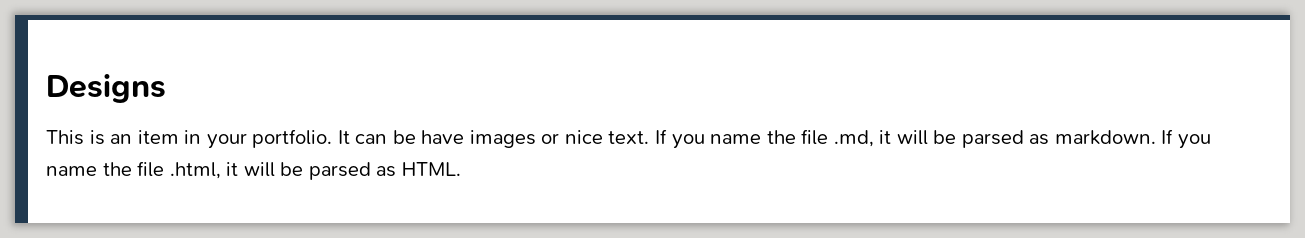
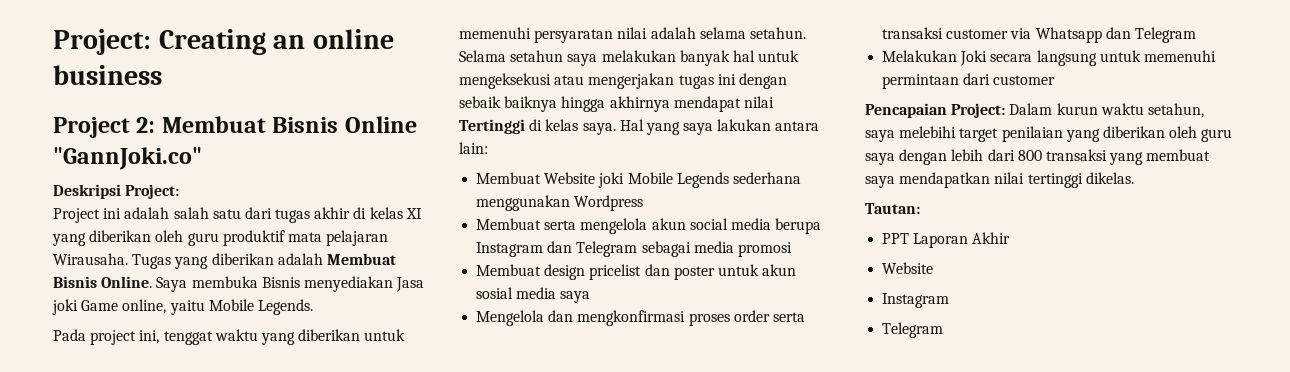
- Designs
- This is an item in your portfolio. It can be have images or nice text. If you name the file .md, it will be parsed as markdown. If you name the file .html, it will be parsed as HTML.
+ Project: Creating an online business
+ Project 2: Membuat Bisnis Online "GannJoki.co"
+ Deskripsi Project:
+ Project ini adalah salah satu dari tugas akhir di kelas XI yang diberikan oleh guru produktif mata pelajaran Wirausaha. Tugas yang diberikan adalah Membuat Bisnis Online. Saya membuka Bisnis menyediakan Jasa joki Game online, yaitu Mobile Legends.
+ Pada project ini, tenggat waktu yang diberikan untuk memenuhi persyaratan nilai adalah selama setahun. Selama setahun saya melakukan banyak hal untuk mengeksekusi atau mengerjakan tugas ini dengan sebaik baiknya hingga akhirnya mendapat nilai Tertinggi di kelas saya. Hal yang saya lakukan antara lain:
+ Membuat Website joki Mobile Legends sederhana menggunakan Wordpress
+ Membuat serta mengelola akun social media berupa Instagram dan Telegram sebagai media promosi
+ Membuat design pricelist dan poster untuk akun sosial media saya
+ Mengelola dan mengkonfirmasi proses order serta transaksi customer via Whatsapp dan Telegram
+ Melakukan Joki secara langsung untuk memenuhi permintaan dari customer
+ Pencapaian Project: Dalam kurun waktu setahun, saya melebihi target penilaian yang diberikan oleh guru saya dengan lebih dari 800 transaksi yang membuat saya mendapatkan nilai tertinggi dikelas.
+ Tautan:
+ PPT Laporan Akhir
+ Website
+ Instagram
+ Telegram

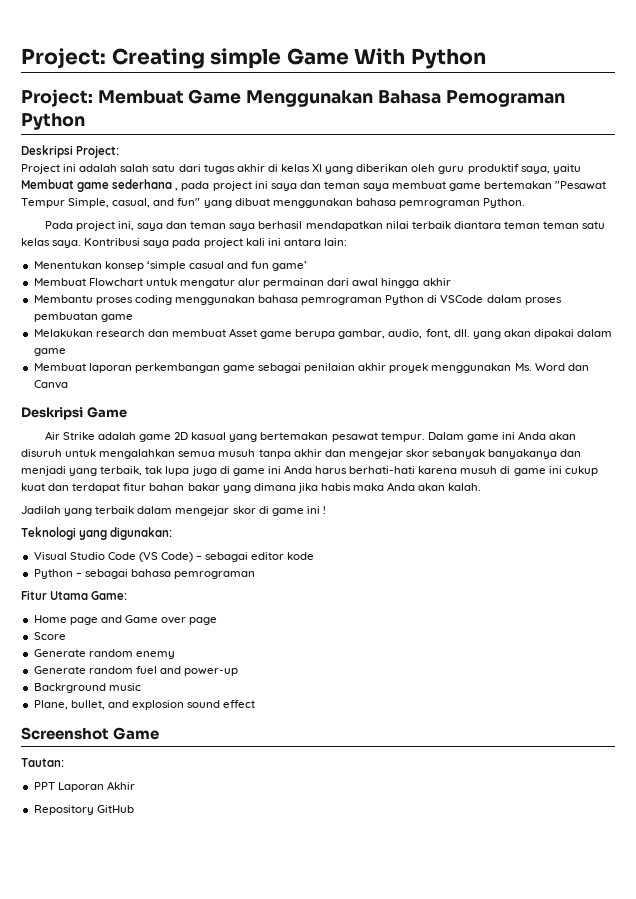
- Project: Creating an online business
- Project 2: Membuat Bisnis Online "GannJoki.co"
+ Project: Creating simple Game With Python
+ Project: Membuat Game Menggunakan Bahasa Pemograman Python
- Project ini adalah salah satu dari tugas akhir di kelas XI yang diberikan oleh guru produktif mata pelajaran Wirausaha. Tugas yang diberikan adalah Membuat Bisnis Online. Saya membuka Bisnis menyediakan Jasa joki Game online, yaitu Mobile Legends.
- Pada project ini, tenggat waktu yang diberikan untuk memenuhi persyaratan nilai adalah selama setahun. Selama setahun saya melakukan banyak hal untuk mengeksekusi atau mengerjakan tugas ini dengan sebaik baiknya hingga akhirnya mendapat nilai Tertinggi di kelas saya. Hal yang saya lakukan antara lain:
- Membuat Website joki Mobile Legends sederhana menggunakan Wordpress
- Membuat serta mengelola akun social media berupa Instagram dan Telegram sebagai media promosi
- Membuat design pricelist dan poster untuk akun sosial media saya
- Mengelola dan mengkonfirmasi proses order serta transaksi customer via Whatsapp dan Telegram
- Melakukan Joki secara langsung untuk memenuhi permintaan dari customer
- Pencapaian Project: Dalam kurun waktu setahun, saya melebihi target penilaian yang diberikan oleh guru saya dengan lebih dari 800 transaksi yang membuat saya mendapatkan nilai tertinggi dikelas.
+ Project ini adalah salah satu dari tugas akhir di kelas XI yang diberikan oleh guru produktif saya, yaitu Membuat game sederhana , pada project ini saya dan teman saya membuat game bertemakan "Pesawat Tempur Simple, casual, and fun" yang dibuat menggunakan bahasa pemrograman Python.
+ Pada project ini, saya dan teman saya berhasil mendapatkan nilai terbaik diantara teman teman satu kelas saya. Kontribusi saya pada project kali ini antara lain:
+ Menentukan konsep ‘simple casual and fun game’
+ Membuat Flowchart untuk mengatur alur permainan dari awal hingga akhir
+ Membantu proses coding menggunakan bahasa pemrograman Python di VSCode dalam proses pembuatan game
+ Melakukan research dan membuat Asset game berupa gambar, audio, font, dll. yang akan dipakai dalam game
+ Membuat laporan perkembangan game sebagai penilaian akhir proyek menggunakan Ms. Word dan Canva
+ Deskripsi Game
+ Air Strike adalah game 2D kasual yang bertemakan pesawat tempur. Dalam game ini Anda akan disuruh untuk mengalahkan semua musuh tanpa akhir dan mengejar skor sebanyak banyakanya dan menjadi yang terbaik, tak lupa juga di game ini Anda harus berhati-hati karena musuh di game ini cukup kuat dan terdapat fitur bahan bakar yang dimana jika habis maka Anda akan kalah.
+ Jadilah yang terbaik dalam mengejar skor di game ini !
+ Teknologi yang digunakan:
+ Visual Studio Code (VS Code) – sebagai editor kode
+ Python – sebagai bahasa pemrograman
+ Fitur Utama Game:
+ Home page and Game over page
+ Score
+ Generate random enemy
+ Generate random fuel and power-up
+ Backrground music
+ Plane, bullet, and explosion sound effect
+ Screenshot Game
  PPT Laporan Akhir
- Website
- Instagram
- Telegram
+ Repository GitHub

